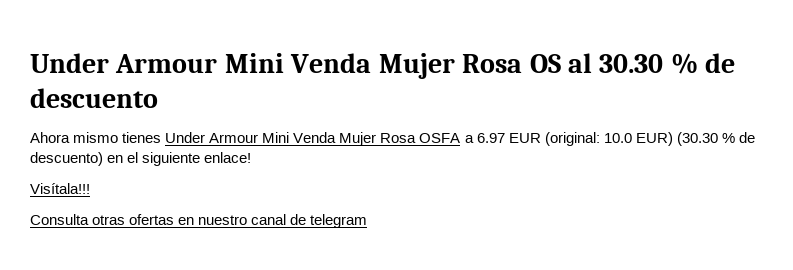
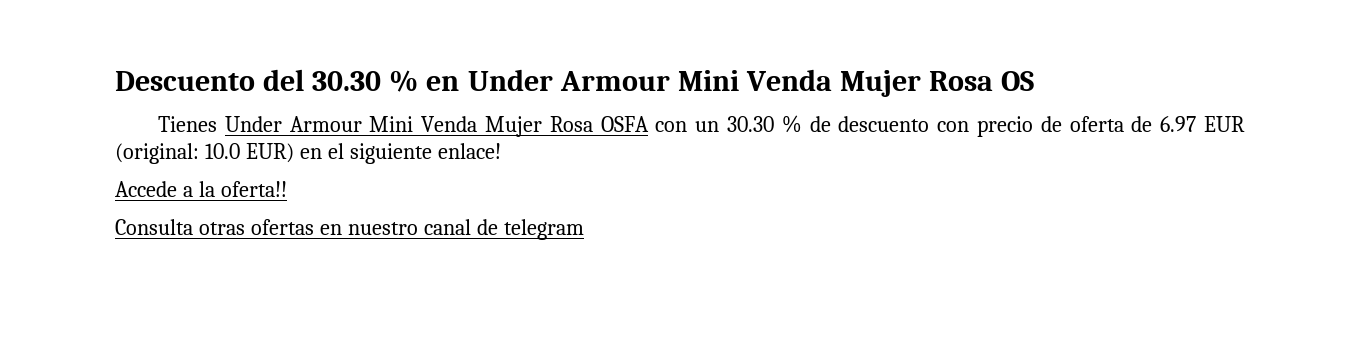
- Under Armour Mini Venda Mujer Rosa OS al 30.30 % de descuento
- Ahora mismo tienes Under Armour Mini Venda Mujer Rosa OSFA a 6.97 EUR (original: 10.0 EUR) (30.30 % de descuento) en el siguiente enlace!
+ Descuento del 30.30 % en Under Armour Mini Venda Mujer Rosa OS
+ Tienes Under Armour Mini Venda Mujer Rosa OSFA con un 30.30 % de descuento con precio de oferta de 6.97 EUR (original: 10.0 EUR) en el siguiente enlace!
- Visítala!!!
+ Accede a la oferta!!

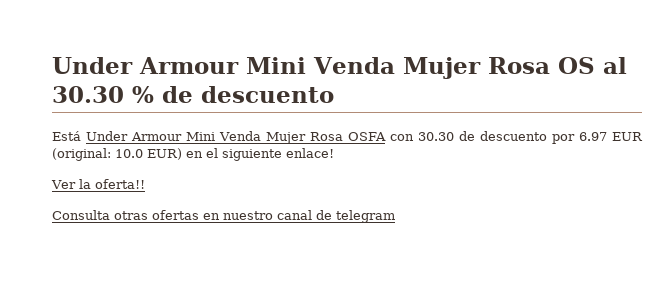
- Descuento del 30.30 % en Under Armour Mini Venda Mujer Rosa OS
- Tienes Under Armour Mini Venda Mujer Rosa OSFA con un 30.30 % de descuento con precio de oferta de 6.97 EUR (original: 10.0 EUR) en el siguiente enlace!
+ Under Armour Mini Venda Mujer Rosa OS al 30.30 % de descuento
+ Está Under Armour Mini Venda Mujer Rosa OSFA con 30.30 de descuento por 6.97 EUR (original: 10.0 EUR) en el siguiente enlace!
- Accede a la oferta!!
+ Ver la oferta!!

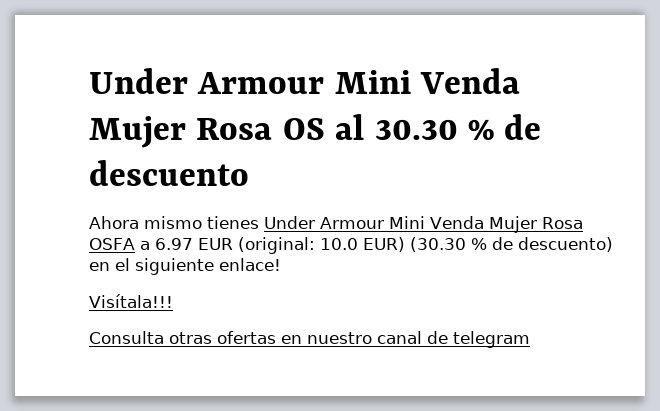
- Está Under Armour Mini Venda Mujer Rosa OSFA con 30.30 de descuento por 6.97 EUR (original: 10.0 EUR) en el siguiente enlace!
+ Ahora mismo tienes Under Armour Mini Venda Mujer Rosa OSFA a 6.97 EUR (original: 10.0 EUR) (30.30 % de descuento) en el siguiente enlace!
- Ver la oferta!!
+ Visítala!!!

